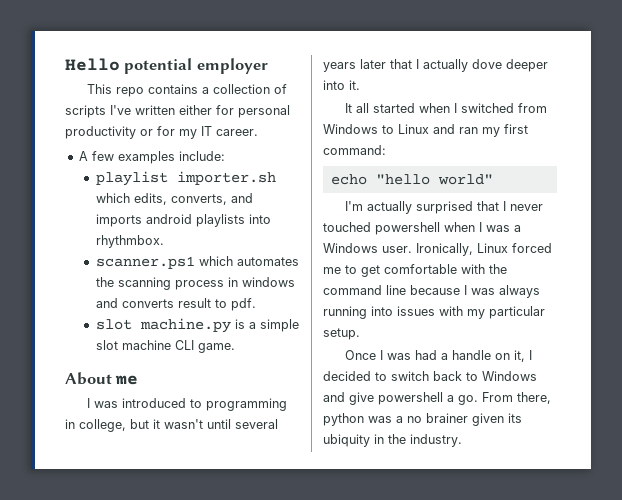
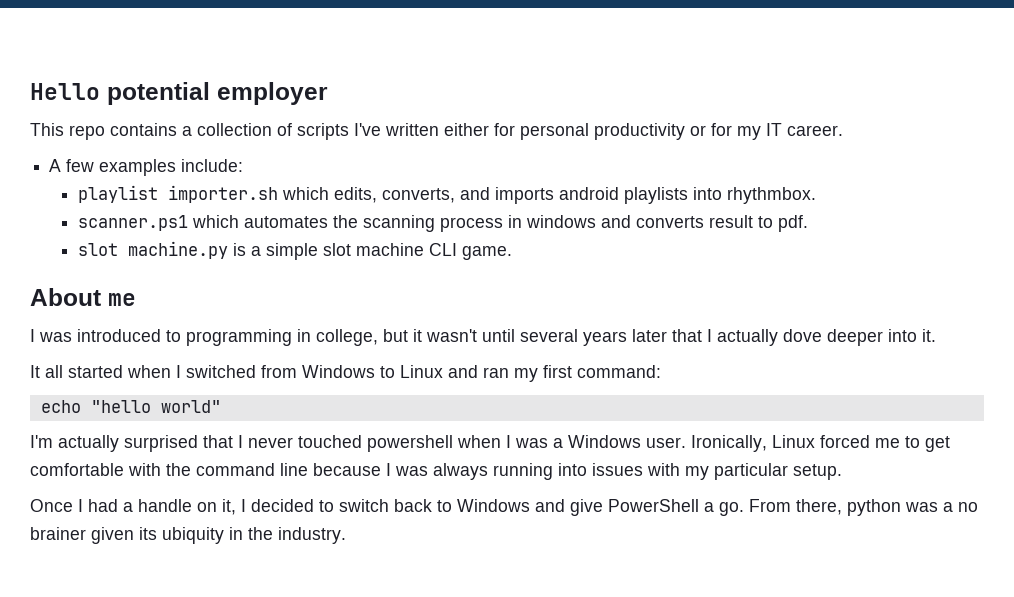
- Once I was had a handle on it, I decided to switch back to Windows and give powershell a go.
+ Once I had a handle on it, I decided to switch back to Windows and give PowerShell a go.

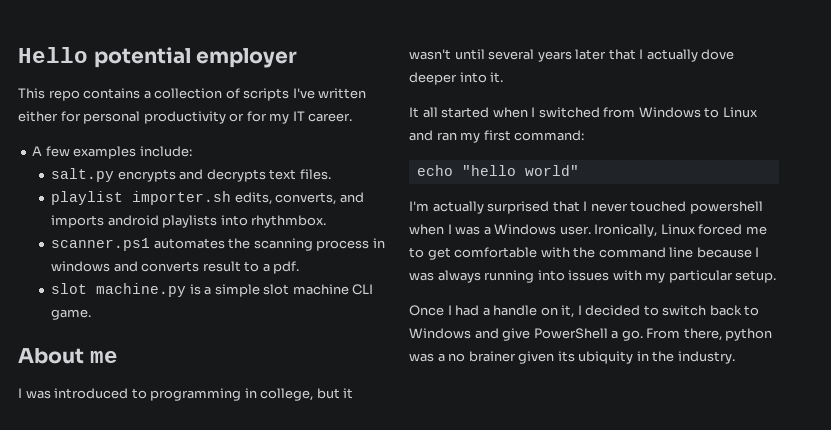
+ salt.py encrypts and decrypts text files.
- playlist importer.sh which edits, converts, and imports android playlists into rhythmbox.
+ playlist importer.sh edits, converts, and imports android playlists into rhythmbox.
- scanner.ps1 which automates the scanning process in windows and converts result to pdf.
+ scanner.ps1 automates the scanning process in windows and converts result to a pdf.

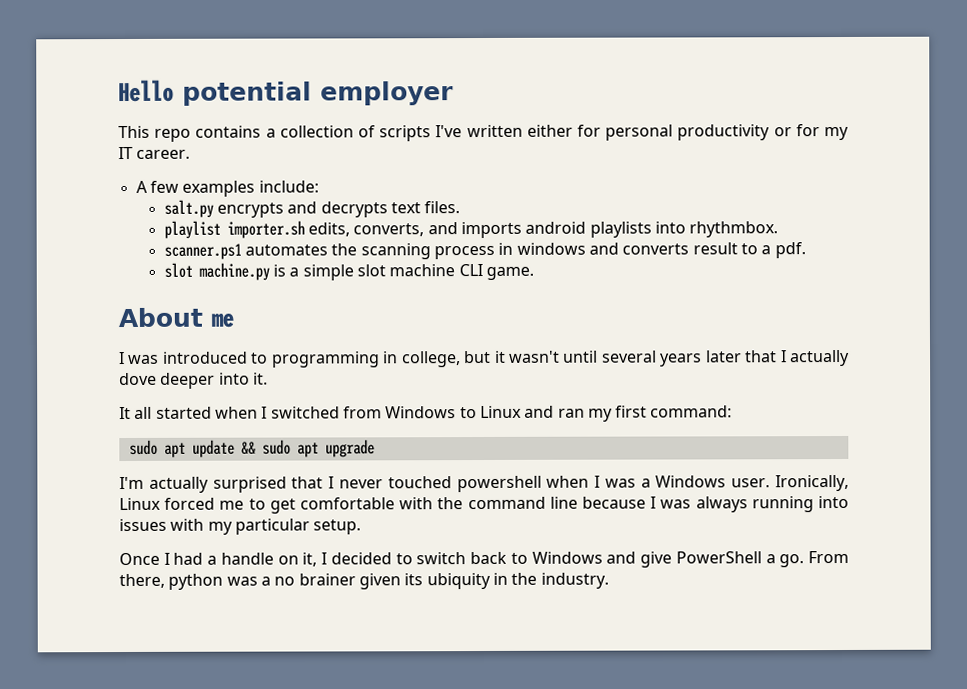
- echo "hello world"
+ sudo apt update && sudo apt upgrade

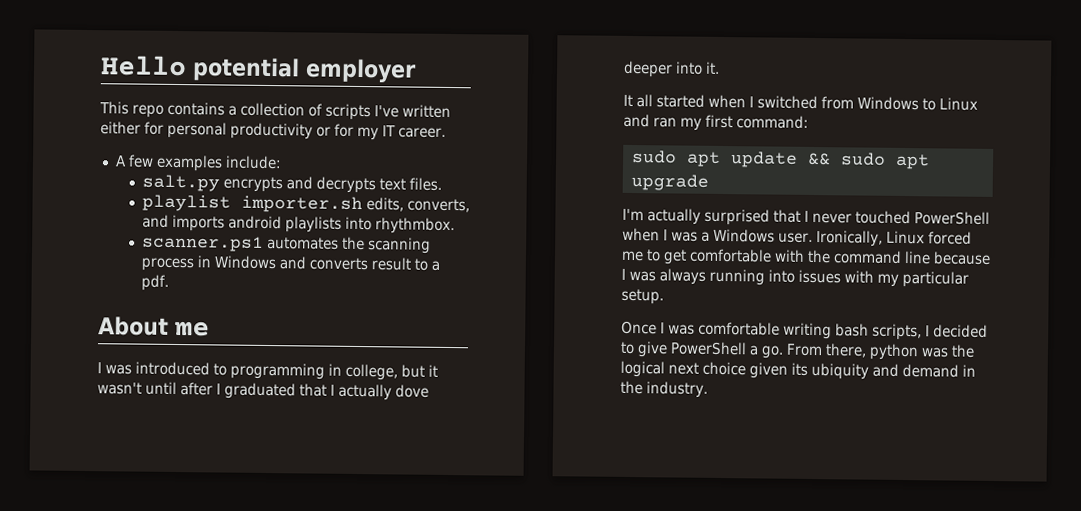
- scanner.ps1 automates the scanning process in windows and converts result to a pdf.
+ scanner.ps1 automates the scanning process in Windows and converts result to a pdf.
- slot machine.py is a simple slot machine CLI game.
- I was introduced to programming in college, but it wasn't until several years later that I actually dove deeper into it.
+ I was introduced to programming in college, but it wasn't until after I graduated that I actually dove deeper into it.
- I'm actually surprised that I never touched powershell when I was a Windows user.
+ I'm actually surprised that I never touched PowerShell when I was a Windows user.
- Once I had a handle on it, I decided to switch back to Windows and give PowerShell a go.
+ Once I was comfortable writing bash scripts, I decided to give PowerShell a go.
- From there, python was a no brainer given its ubiquity in the industry.
+ From there, python was the logical next choice given its ubiquity and demand in the industry.

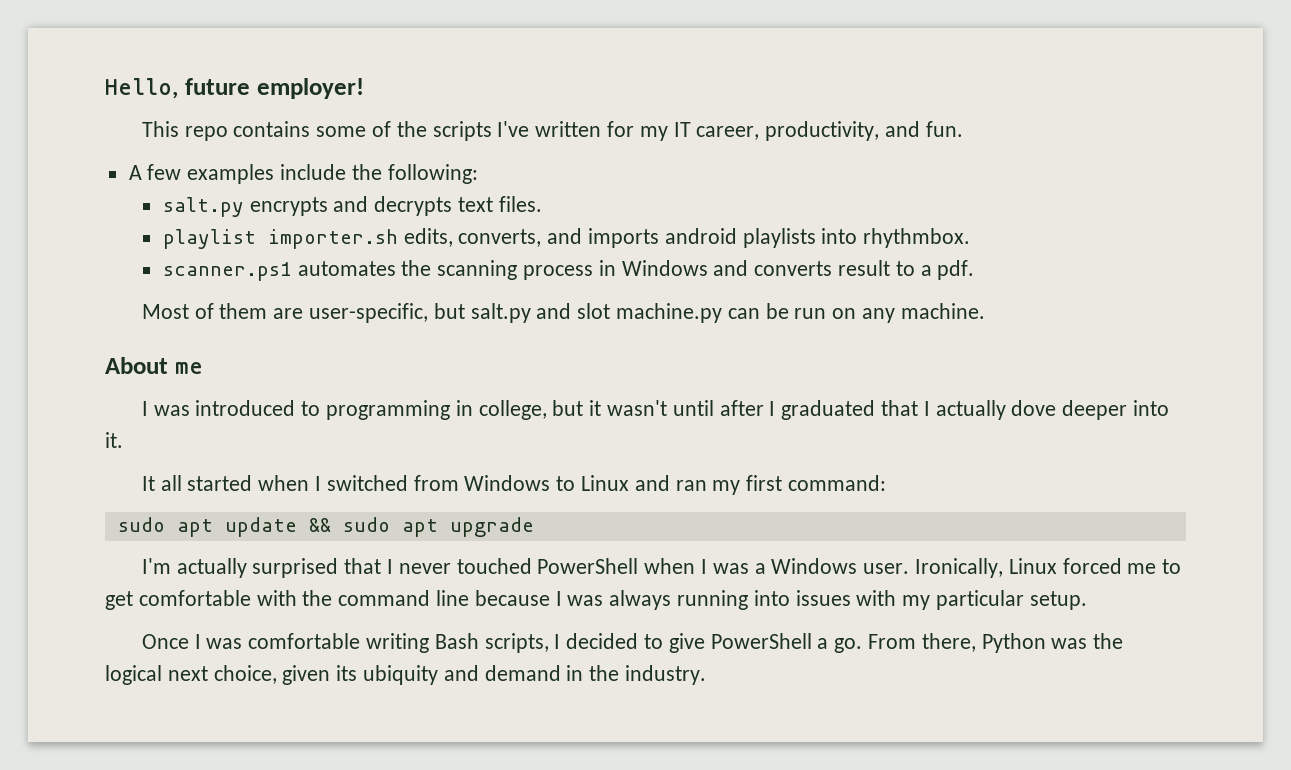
- Hello potential employer
+ Hello, future employer!
- This repo contains a collection of scripts I've written either for personal productivity or for my IT career.
+ This repo contains some of the scripts I've written for my IT career, productivity, and fun.
- A few examples include:
+ A few examples include the following:
+ Most of them are user-specific, but salt.py and slot machine.py can be run on any machine.
- Once I was comfortable writing bash scripts, I decided to give PowerShell a go.
+ Once I was comfortable writing Bash scripts, I decided to give PowerShell a go.
- From there, python was the logical next choice given its ubiquity and demand in the industry.
+ From there, Python was the logical next choice, given its ubiquity and demand in the industry.

